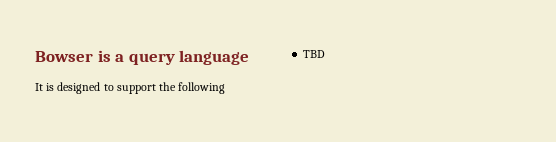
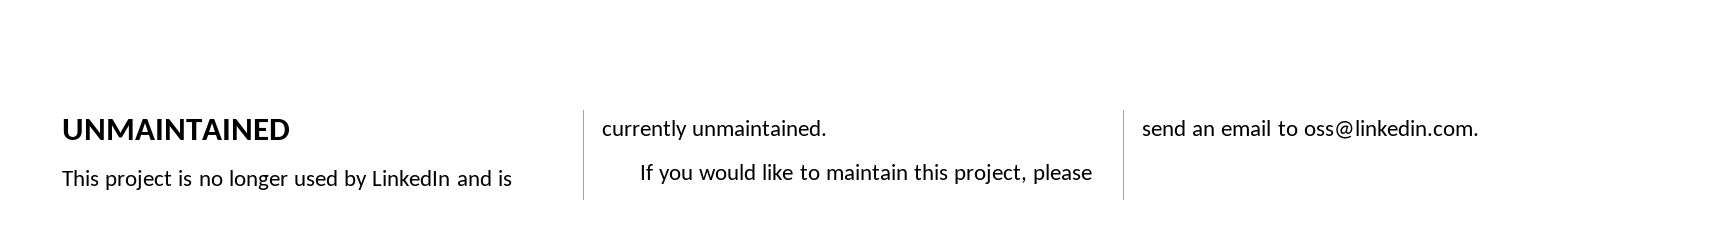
- Bowser is a query language
- It is designed to support the following
- TBD
+ UNMAINTAINED
+ This project is no longer used by LinkedIn and is currently unmaintained.
+ If you would like to maintain this project, please send an email to oss@linkedin.com.

